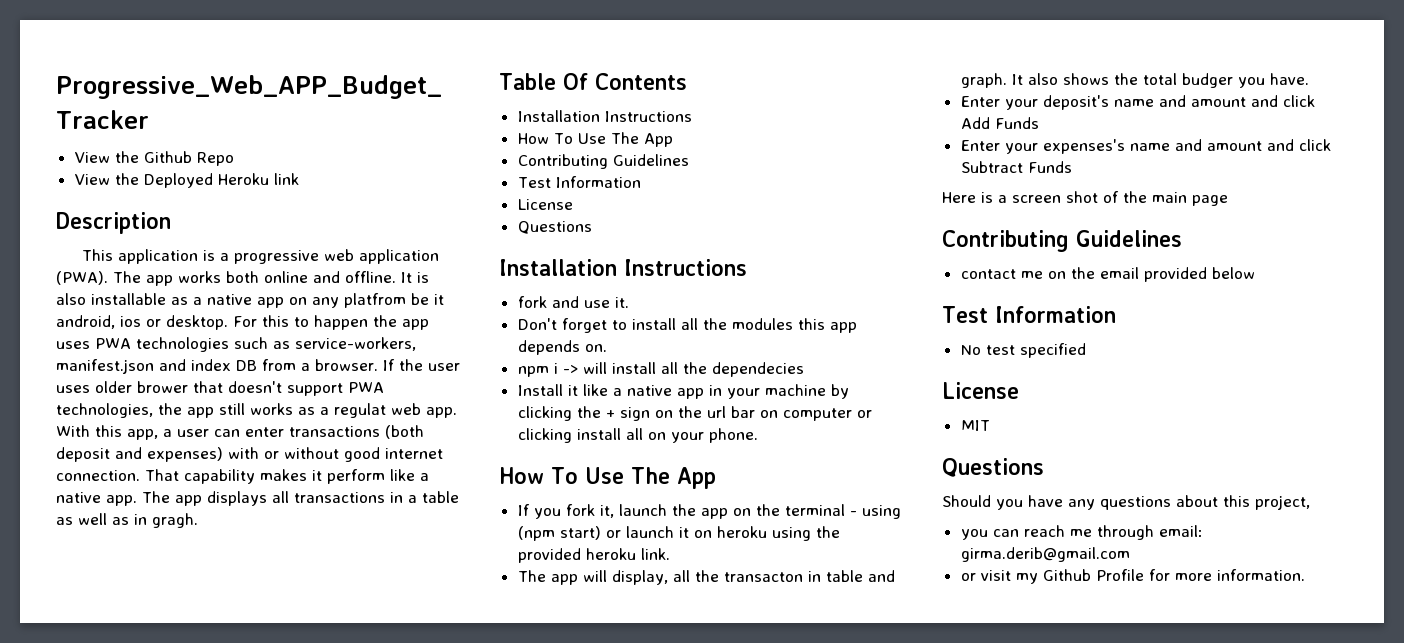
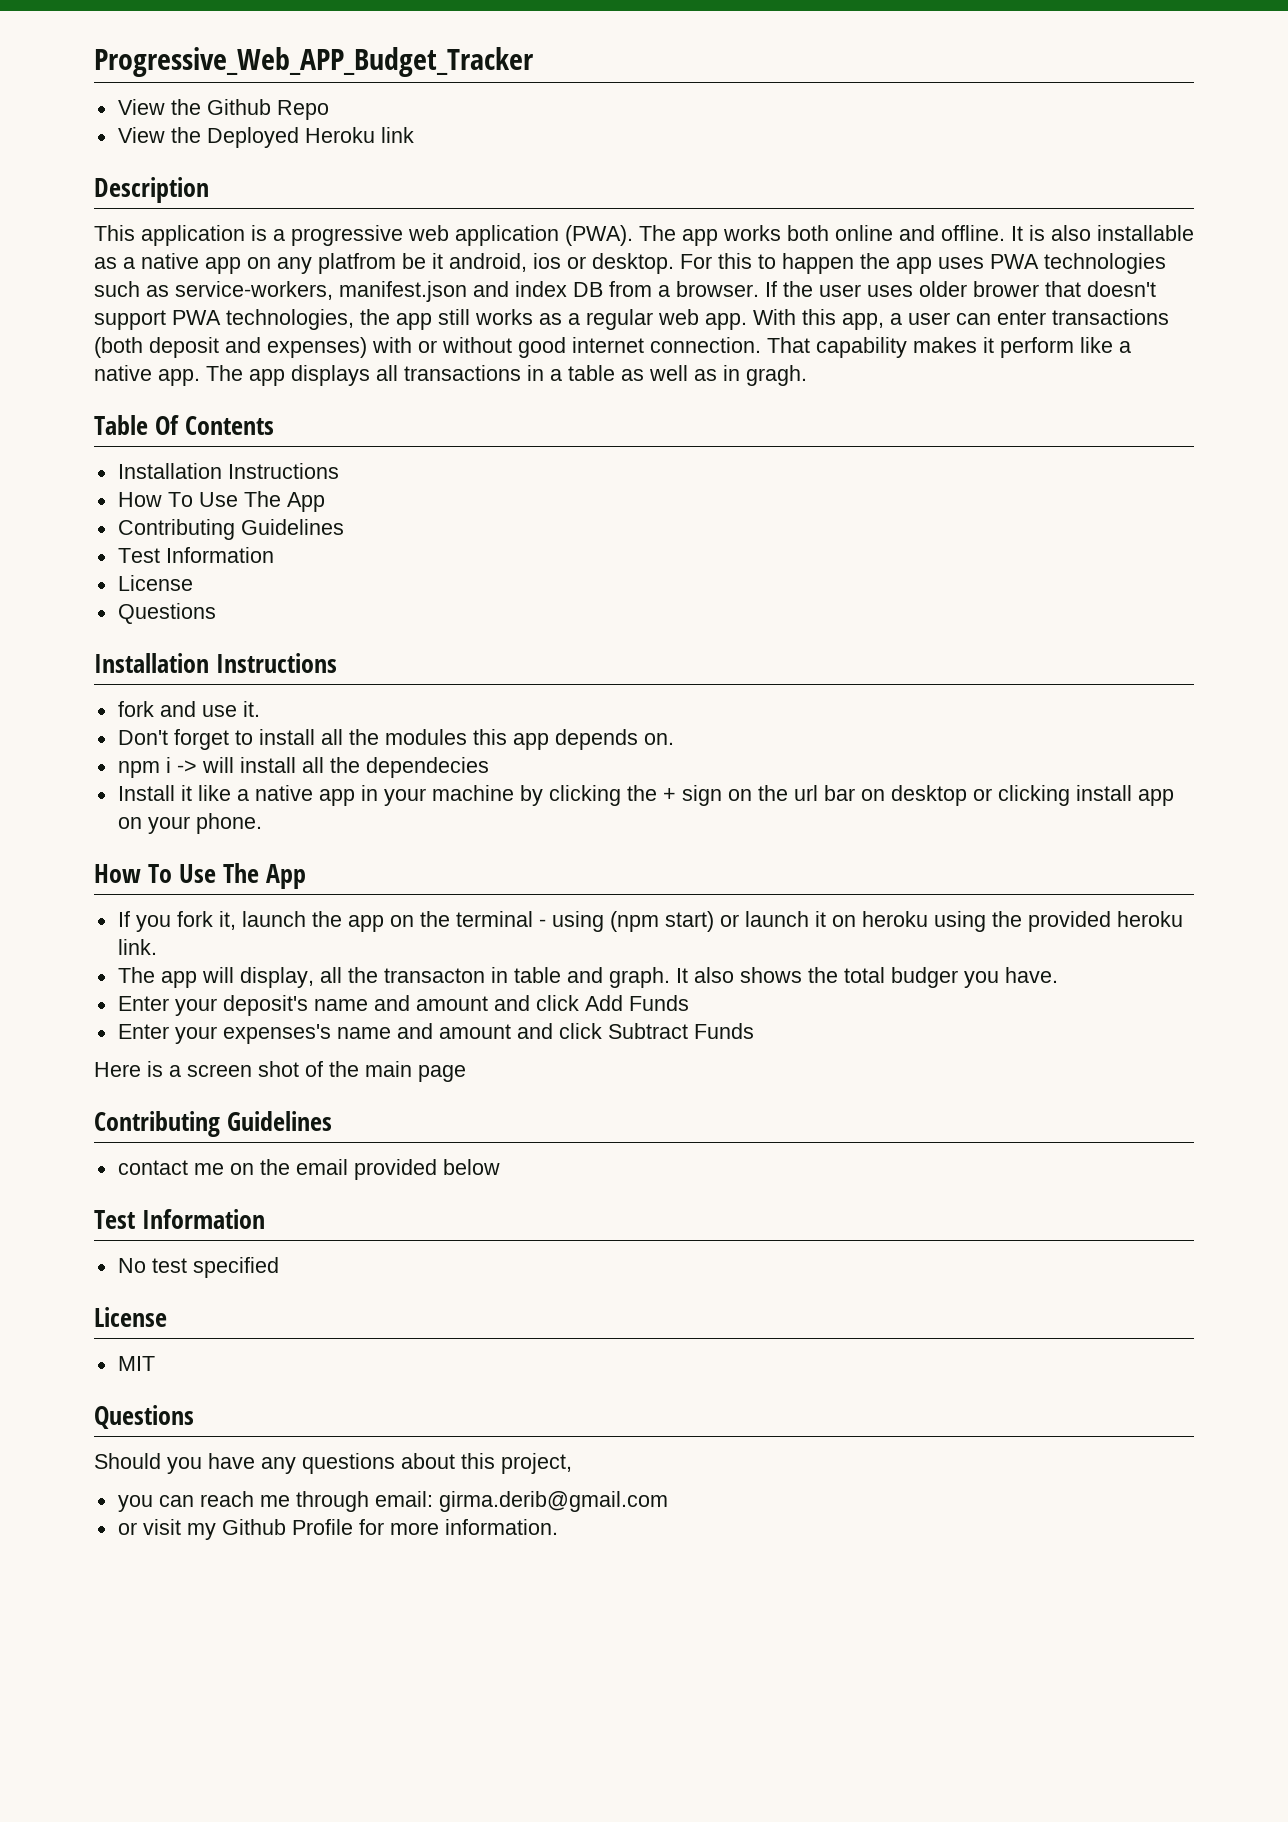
- If the user uses older brower that doesn't support PWA technologies, the app still works as a regulat web app.
+ If the user uses older brower that doesn't support PWA technologies, the app still works as a regular web app.
- Install it like a native app in your machine by clicking the + sign on the url bar on computer or clicking install all on your phone.
+ Install it like a native app in your machine by clicking the + sign on the url bar on desktop or clicking install app on your phone.

